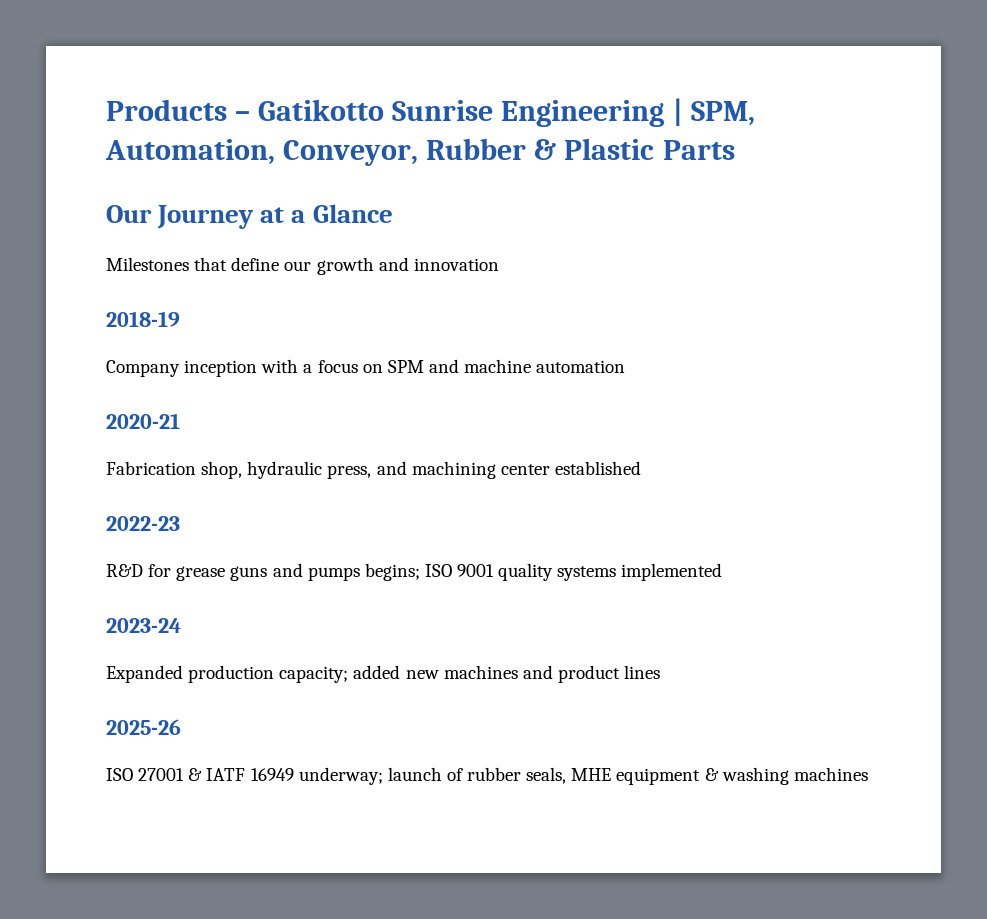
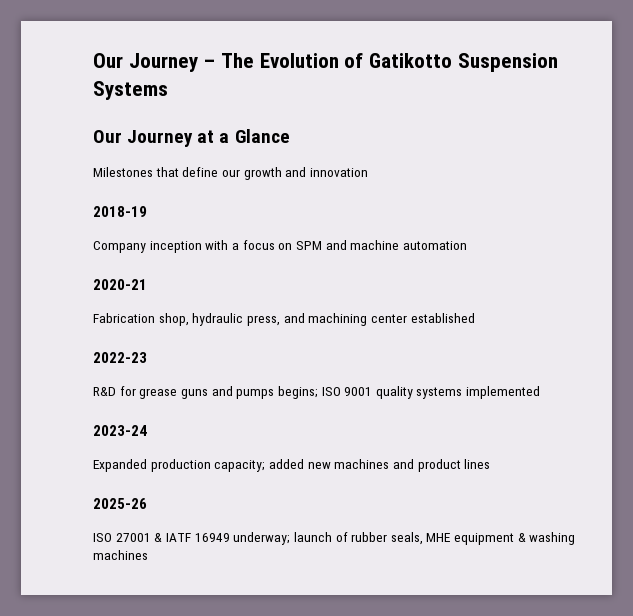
- Products – Gatikotto Sunrise Engineering | SPM, Automation, Conveyor, Rubber & Plastic Parts
+ Our Journey – The Evolution of Gatikotto Suspension Systems

